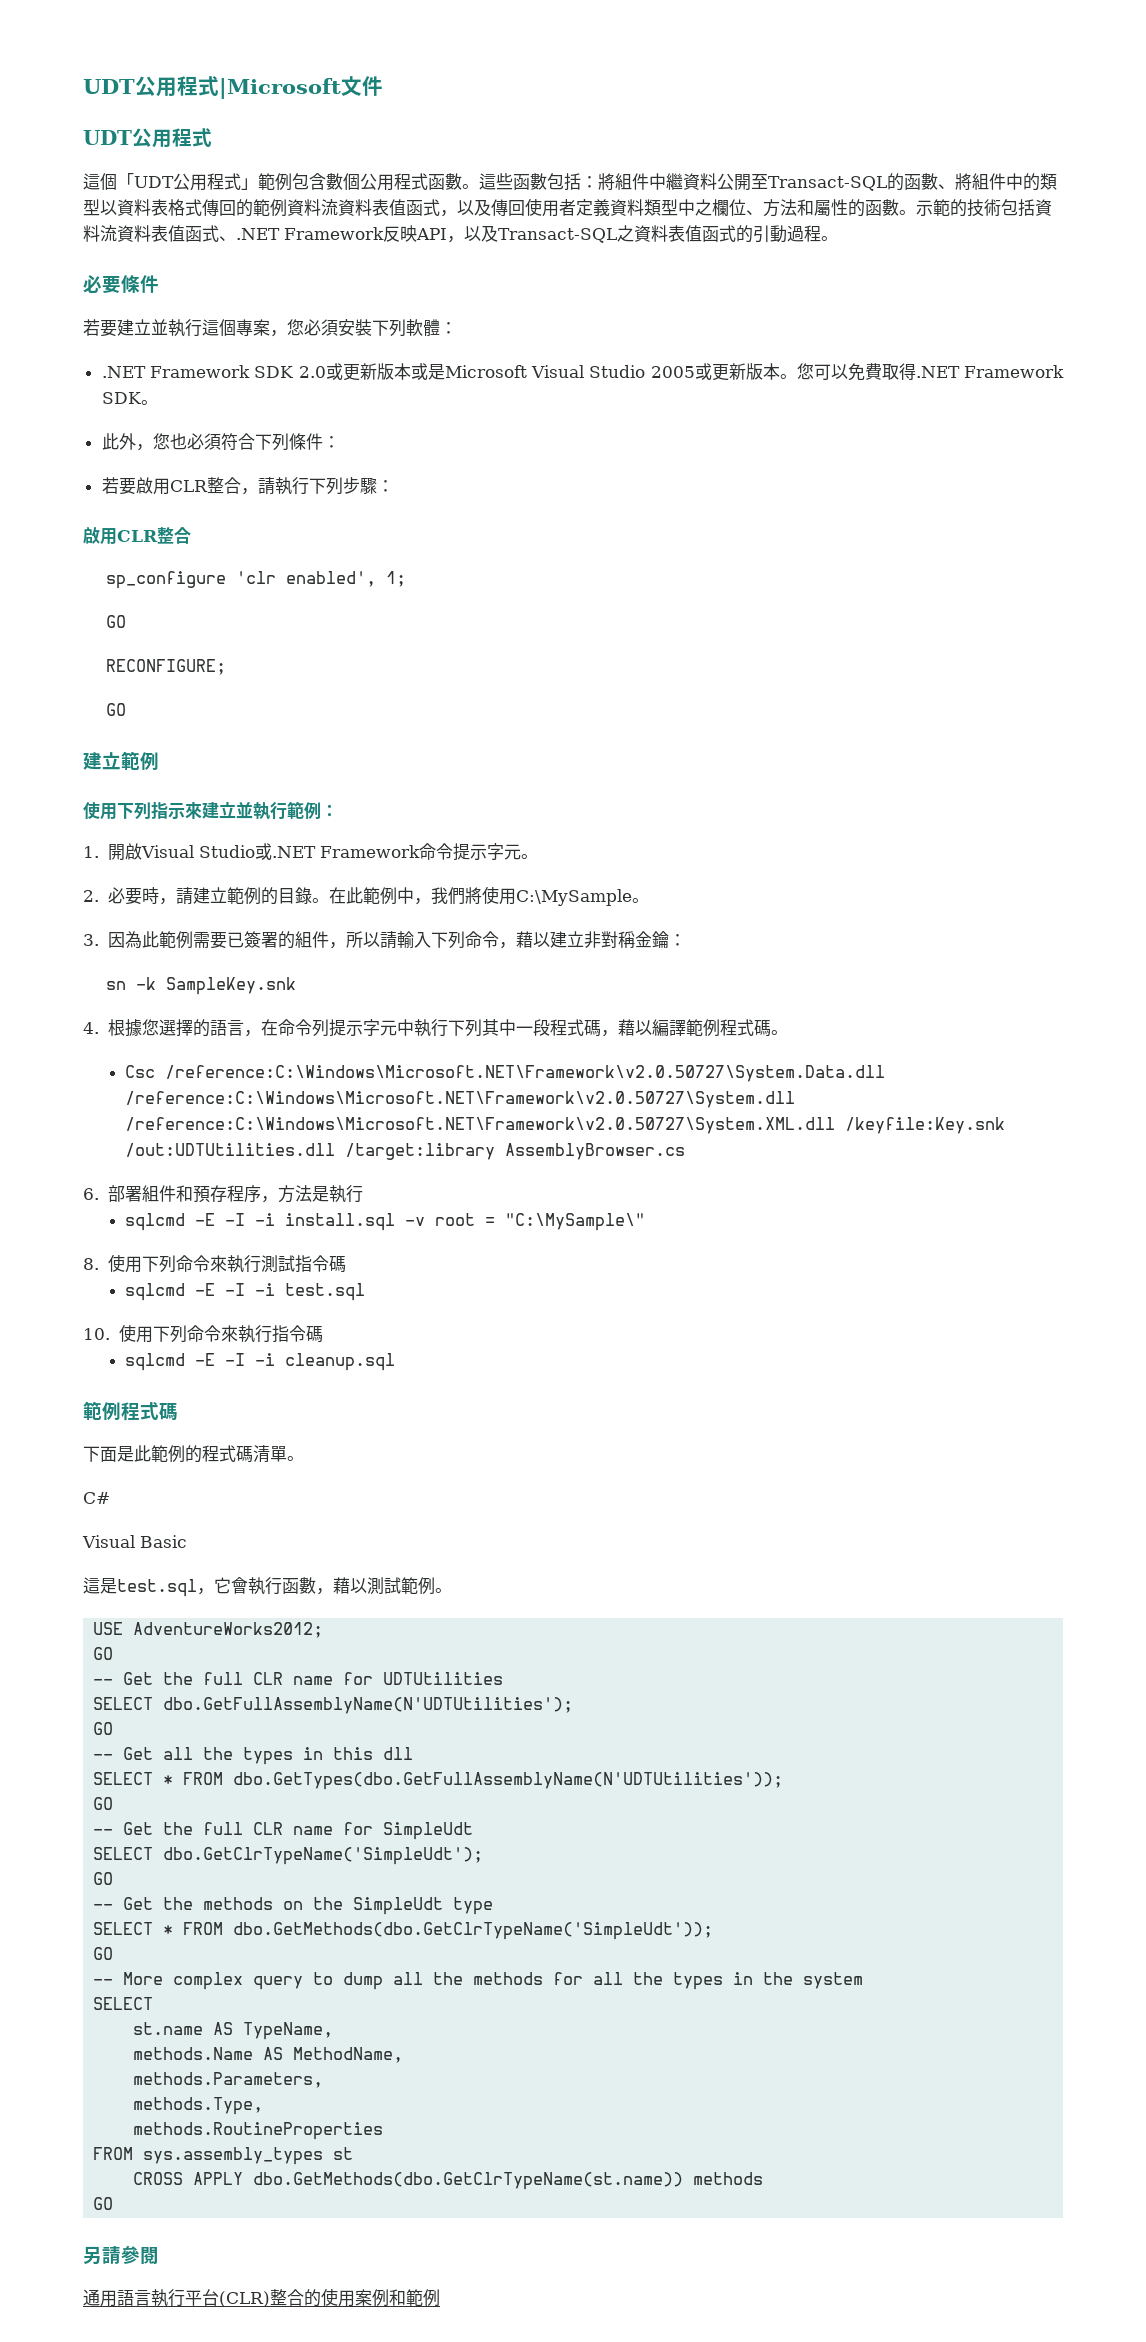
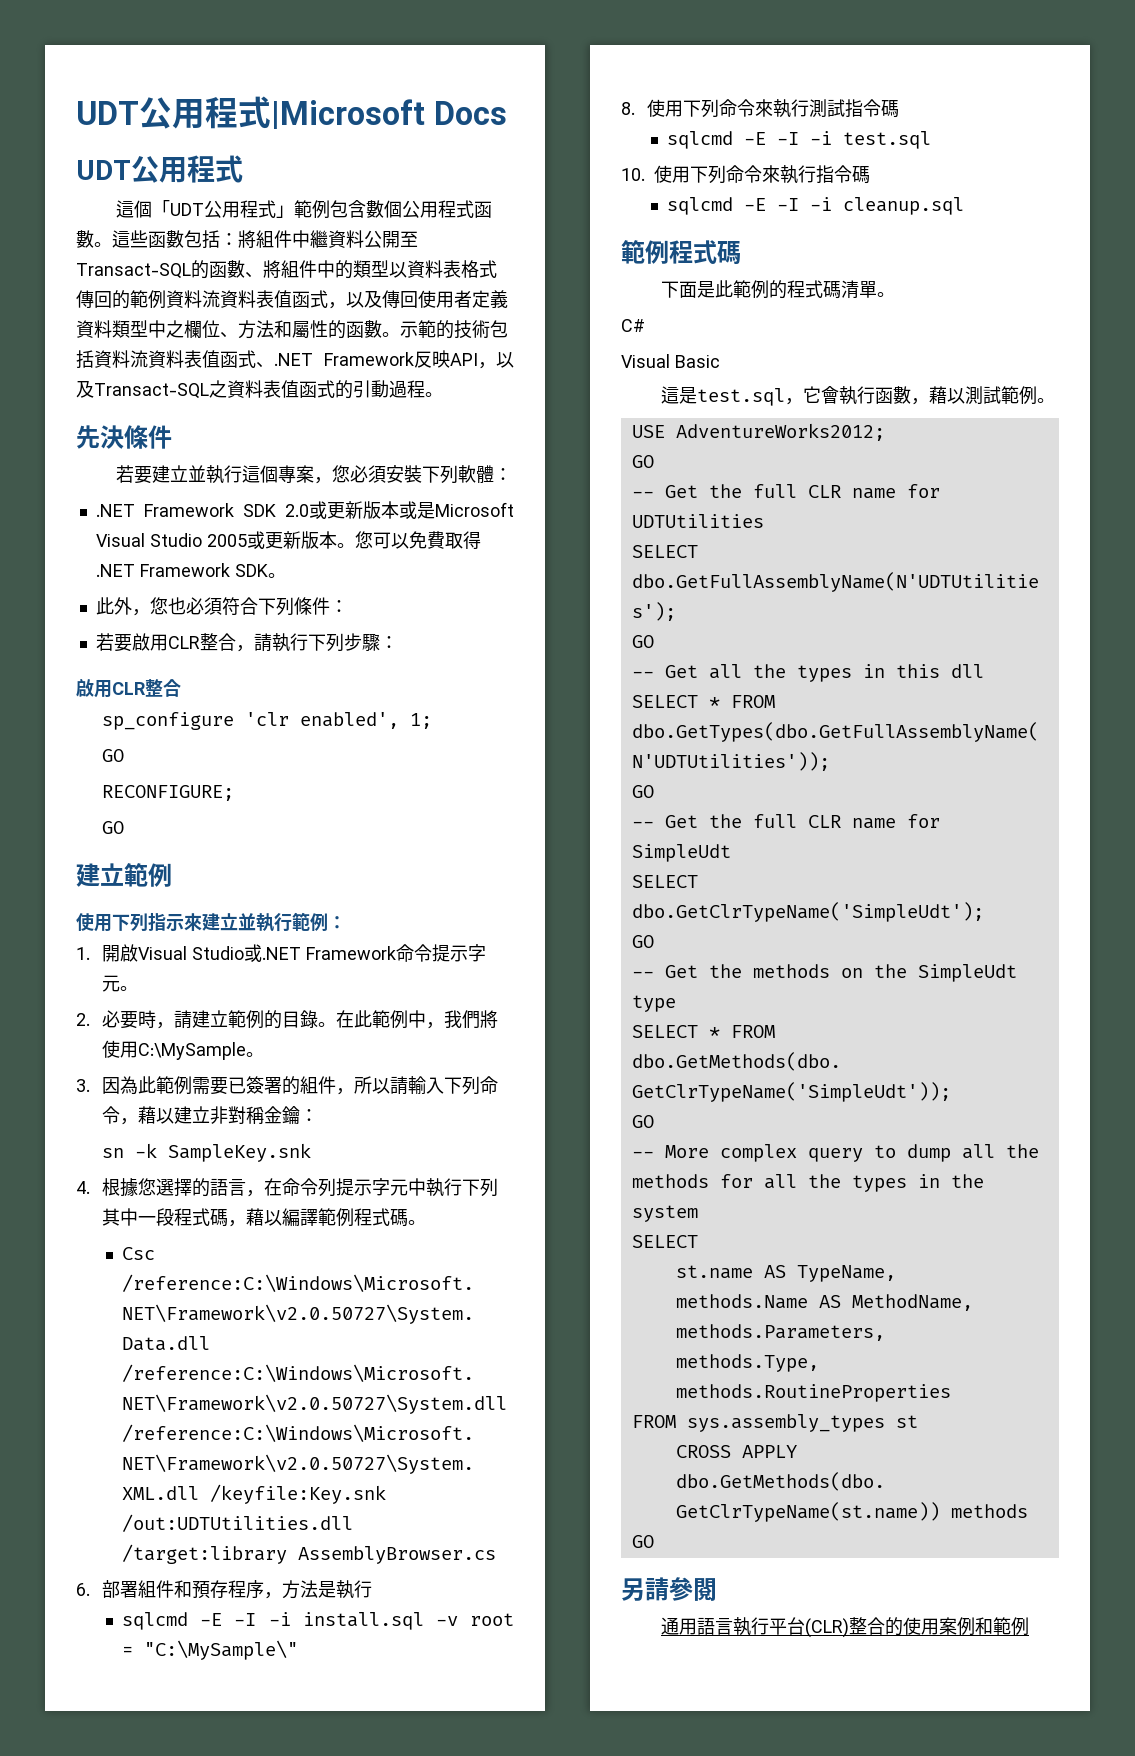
- UDT公用程式|Microsoft文件
+ UDT公用程式|Microsoft Docs
- 必要條件
+ 先決條件

